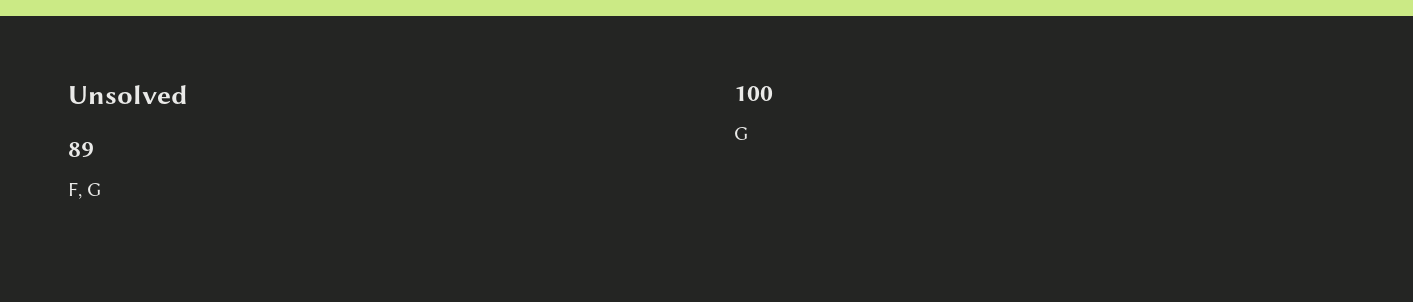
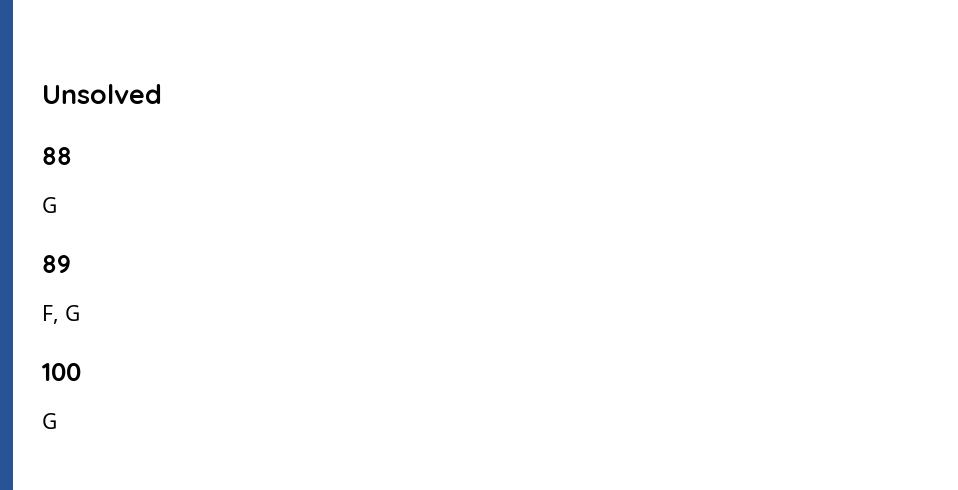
+ 88
+ G

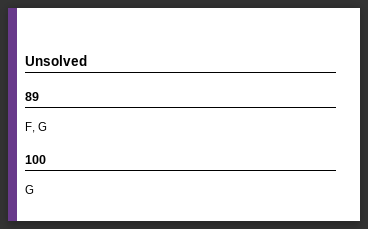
- 88
- G

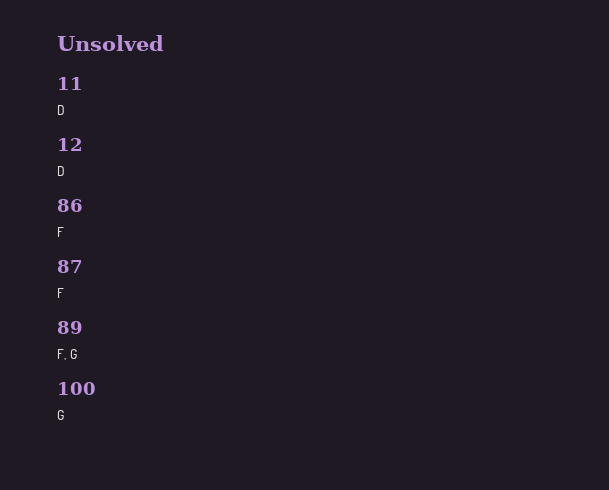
+ 11
+ D
+ 12
+ D
+ 86
+ F
+ 87
+ F

